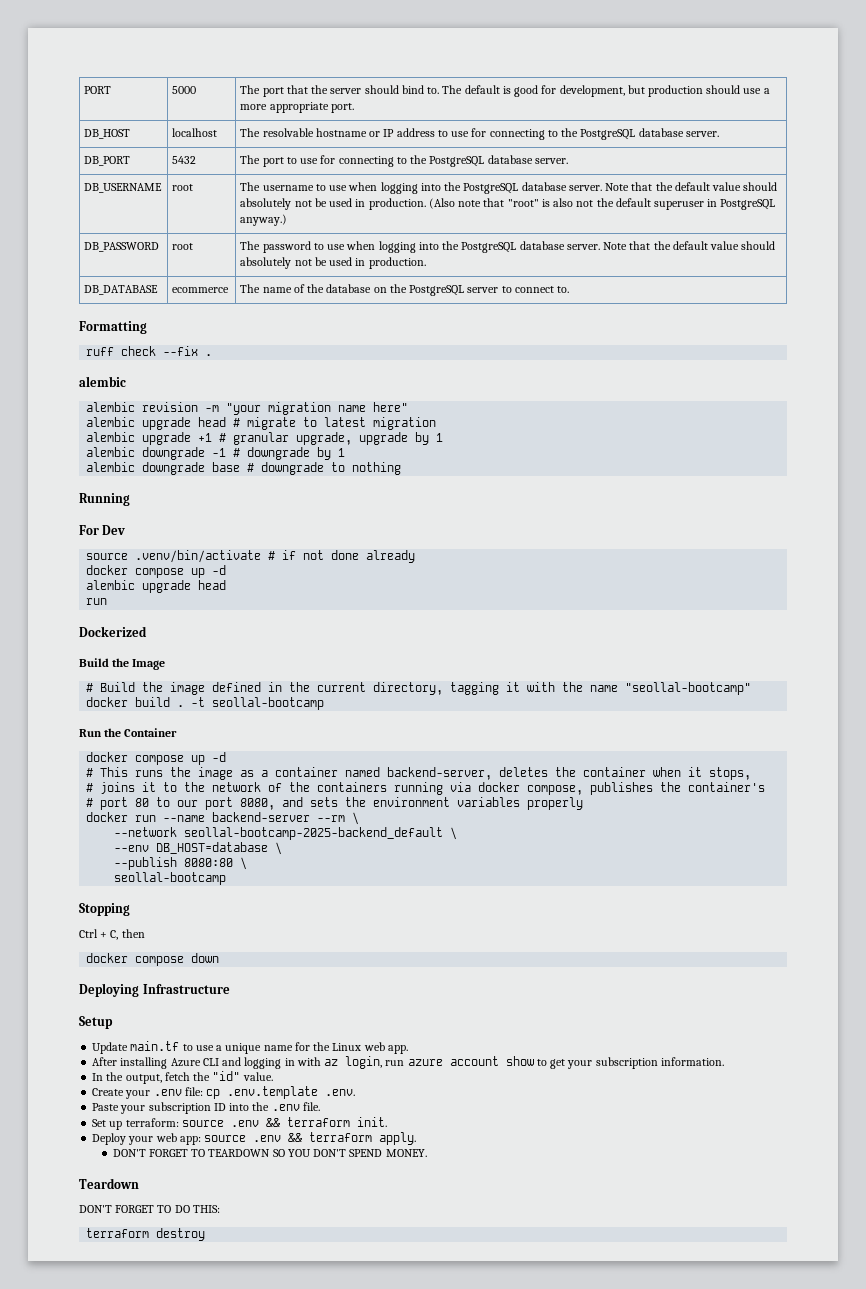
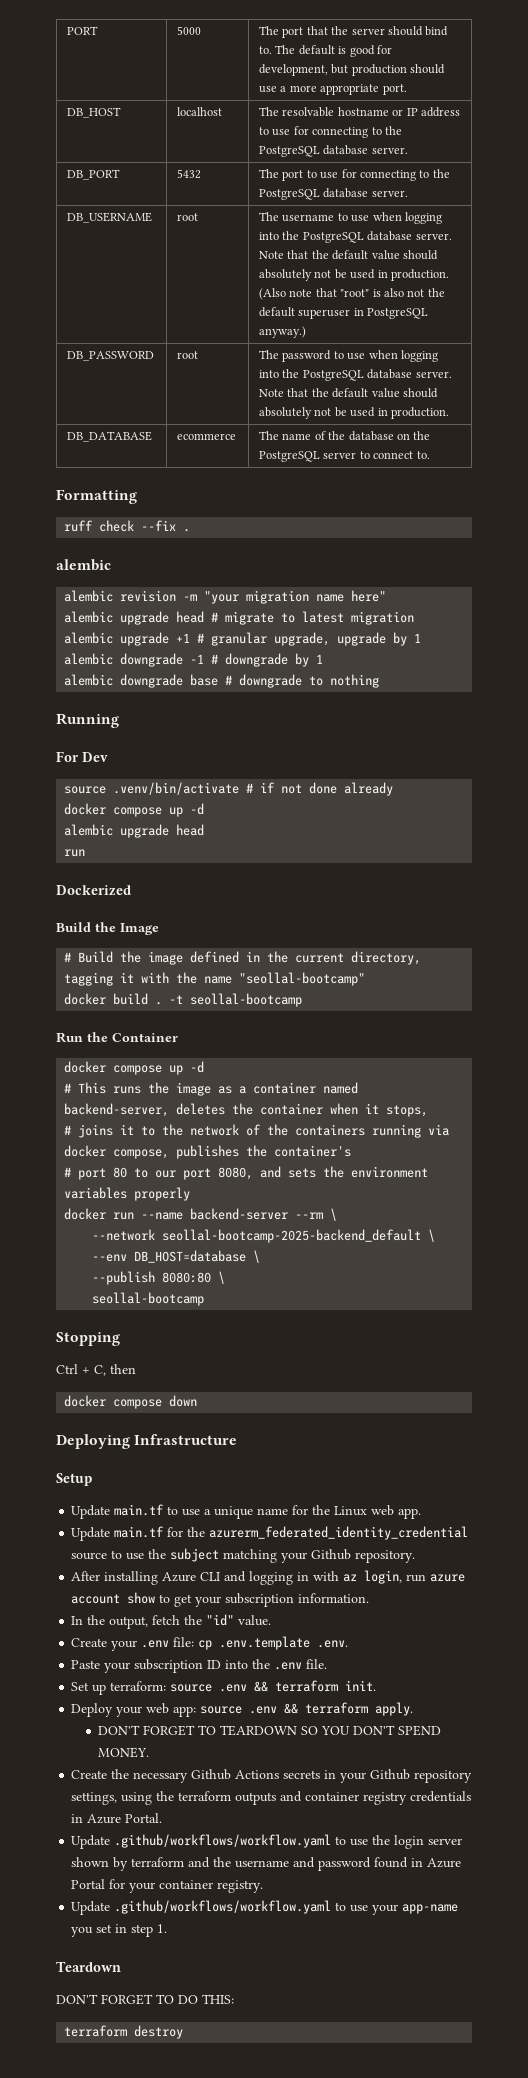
+ Update main.tf for the azurerm_federated_identity_credential source to use the subject matching your Github repository.
+ Create the necessary Github Actions secrets in your Github repository settings, using the terraform outputs and container registry credentials in Azure Portal.
+ Update .github/workflows/workflow.yaml to use the login server shown by terraform and the username and password found in Azure Portal for your container registry.
+ Update .github/workflows/workflow.yaml to use your app-name you set in step 1.

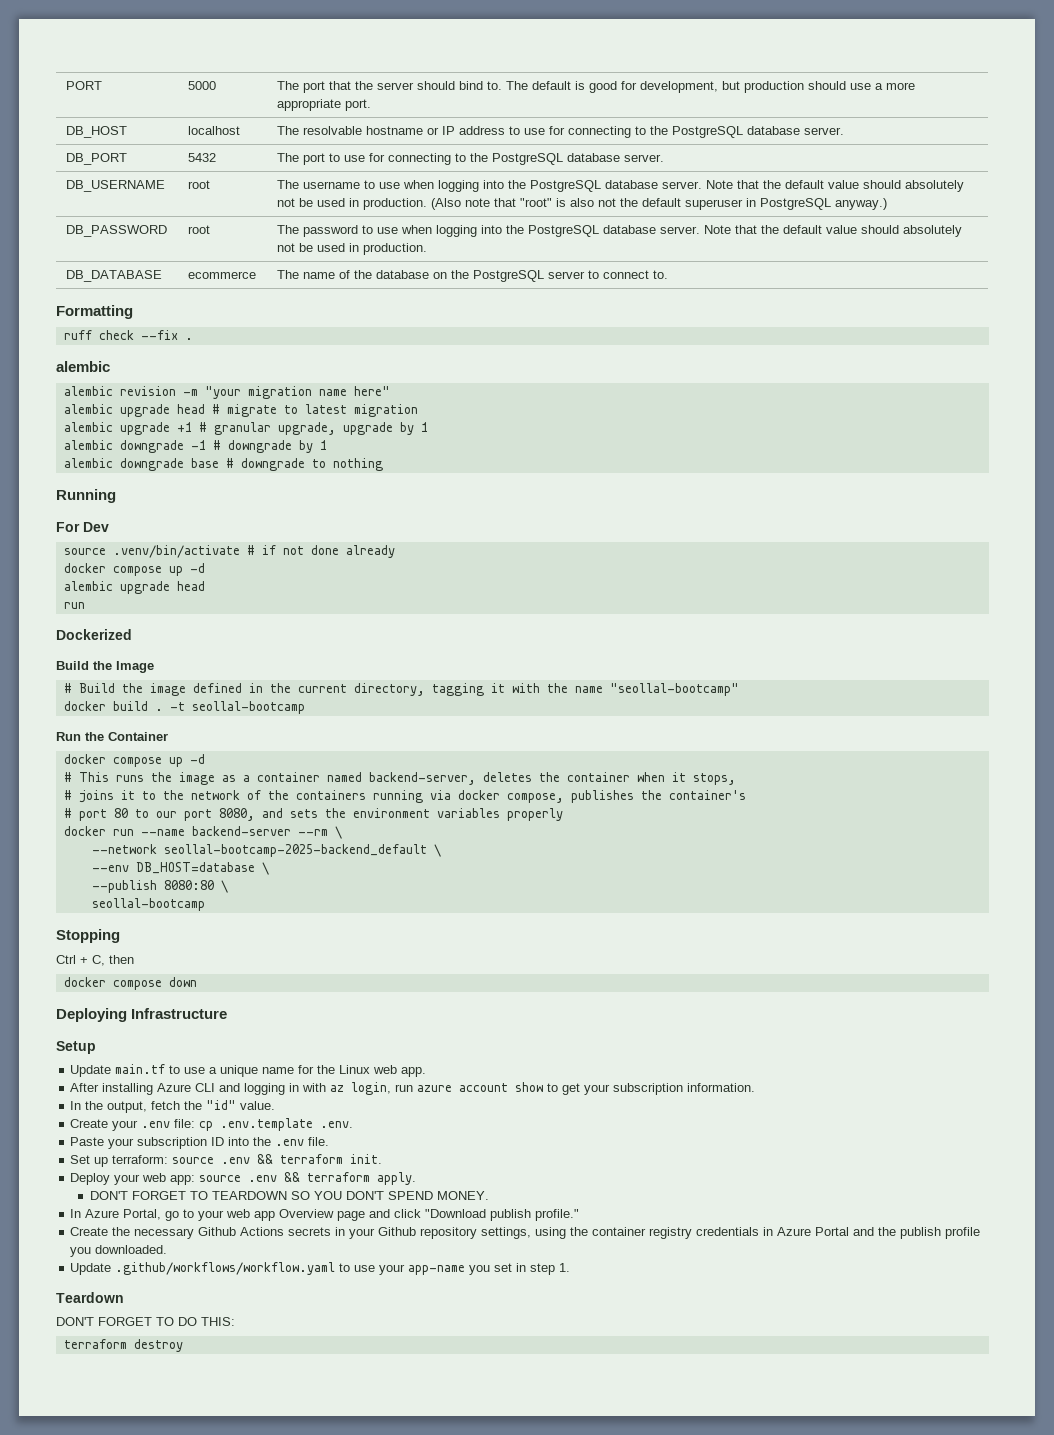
- Update main.tf for the azurerm_federated_identity_credential source to use the subject matching your Github repository.
+ In Azure Portal, go to your web app Overview page and click "Download publish profile."
- Create the necessary Github Actions secrets in your Github repository settings, using the terraform outputs and container registry credentials in Azure Portal.
- Update .github/workflows/workflow.yaml to use the login server shown by terraform and the username and password found in Azure Portal for your container registry.
+ Create the necessary Github Actions secrets in your Github repository settings, using the container registry credentials in Azure Portal and the publish profile you downloaded.

